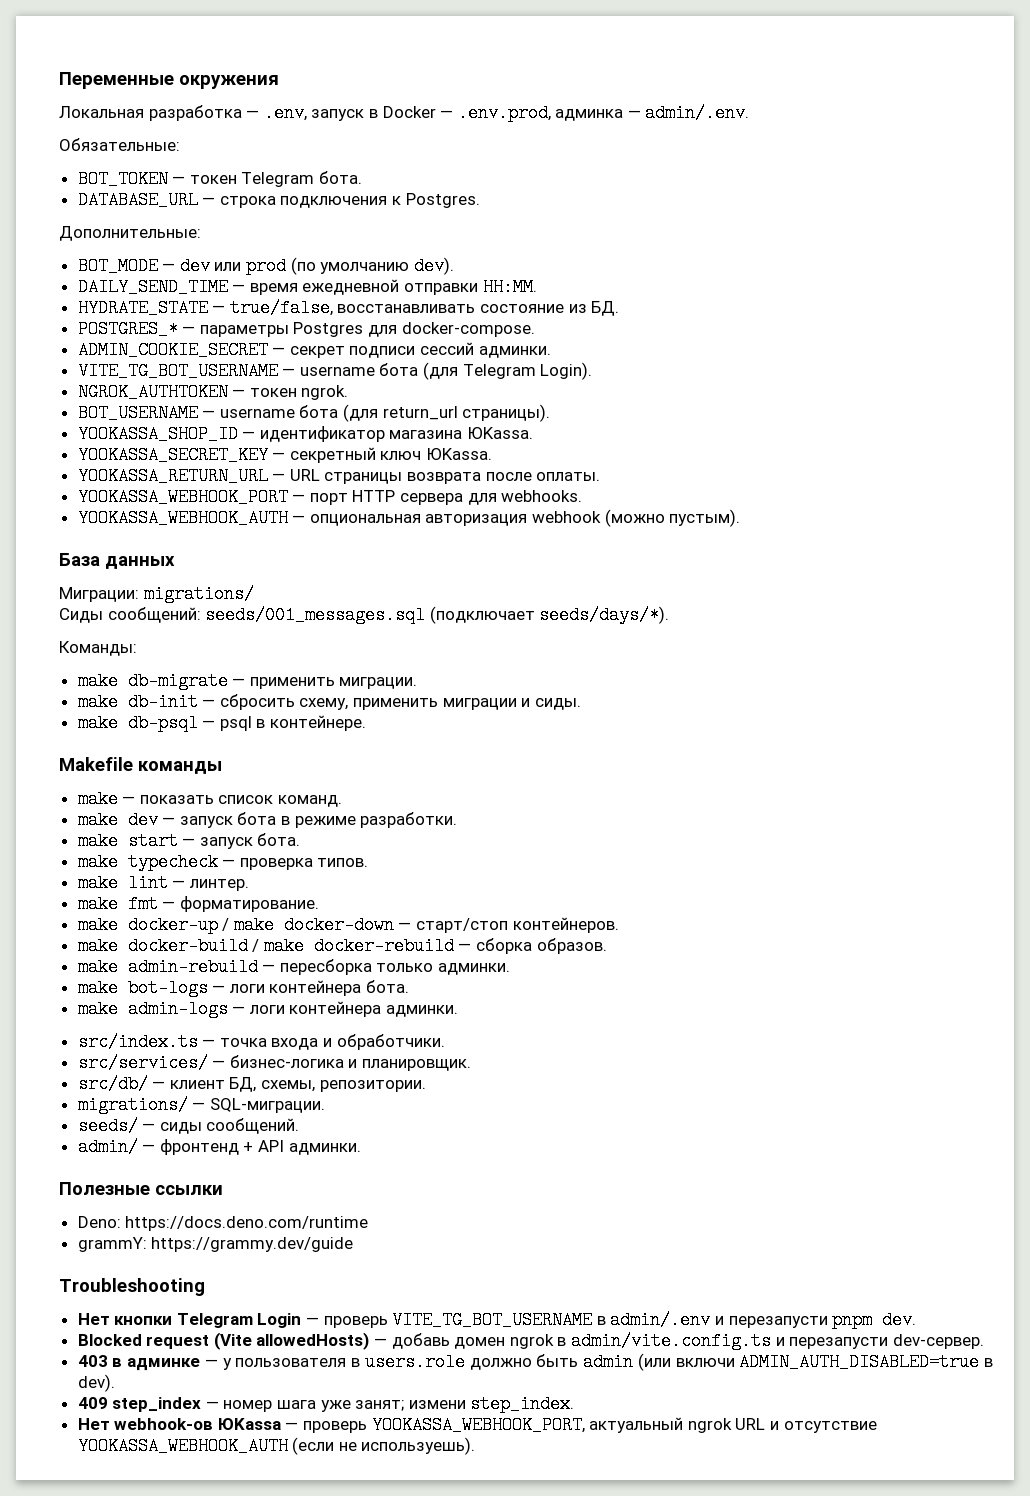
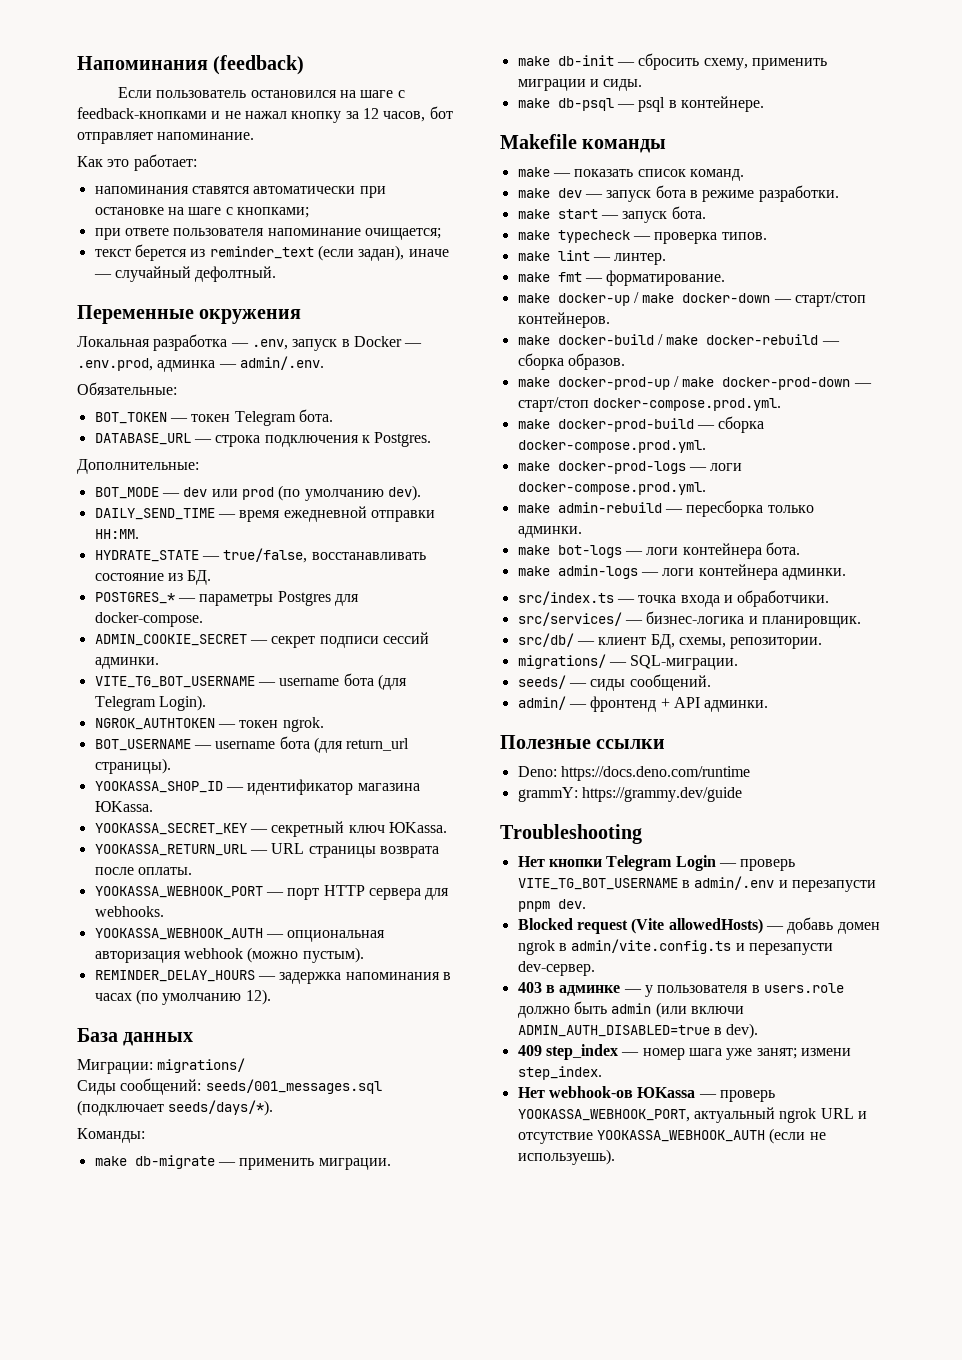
+ Напоминания (feedback)
+ Если пользователь остановился на шаге с feedback-кнопками и не нажал кнопку за 12 часов, бот отправляет напоминание.
+ Как это работает:
+ напоминания ставятся автоматически при остановке на шаге с кнопками;
+ при ответе пользователя напоминание очищается;
+ текст берется из reminder_text (если задан), иначе — случайный дефолтный.
+ REMINDER_DELAY_HOURS — задержка напоминания в часах (по умолчанию 12).
+ make docker-prod-up / make docker-prod-down — старт/стоп docker-compose.prod.yml.
+ make docker-prod-build — сборка docker-compose.prod.yml.
+ make docker-prod-logs — логи docker-compose.prod.yml.

